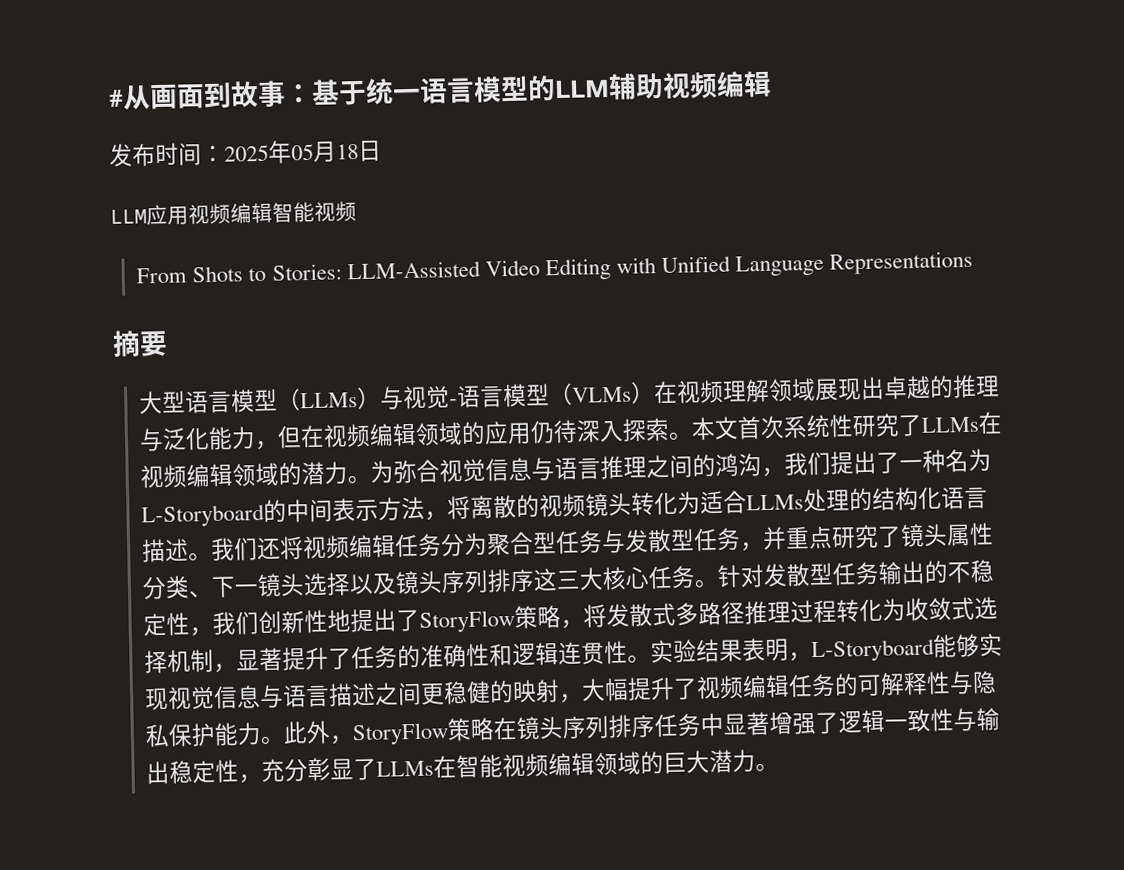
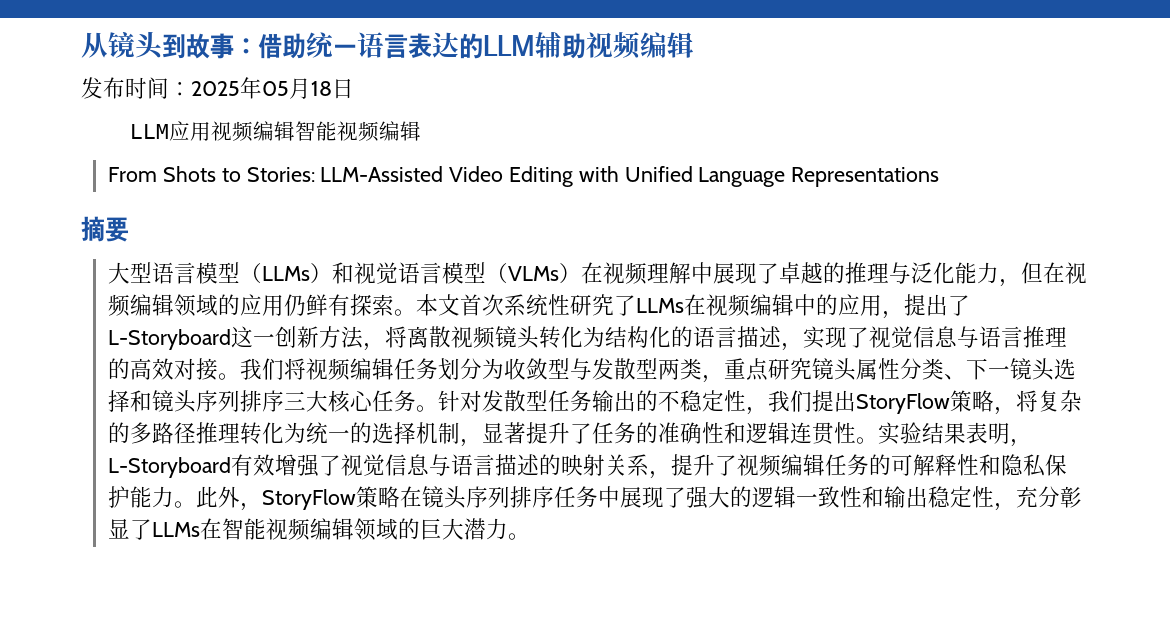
- #从画面到故事：基于统一语言模型的LLM辅助视频编辑
+ 从镜头到故事：借助统一语言表达的LLM辅助视频编辑
- LLM应用视频编辑智能视频
+ LLM应用视频编辑智能视频编辑
- 大型语言模型（LLMs）与视觉-语言模型（VLMs）在视频理解领域展现出卓越的推理与泛化能力，但在视频编辑领域的应用仍待深入探索。
+ 大型语言模型（LLMs）和视觉语言模型（VLMs）在视频理解中展现了卓越的推理与泛化能力，但在视频编辑领域的应用仍鲜有探索。
- 本文首次系统性研究了LLMs在视频编辑领域的潜力。为弥合视觉信息与语言推理之间的鸿沟，我们提出了一种名为L-Storyboard的中间表示方法，将离散的视频镜头转化为适合LLMs处理的结构化语言描述。我们还将视频编辑任务分为聚合型任务与发散型任务，并重点研究了镜头属性分类、下一镜头选择以及镜头序列排序这三大核心任务。
+ 本文首次系统性研究了LLMs在视频编辑中的应用，提出了L-Storyboard这一创新方法，将离散视频镜头转化为结构化的语言描述，实现了视觉信息与语言推理的高效对接。我们将视频编辑任务划分为收敛型与发散型两类，重点研究镜头属性分类、下一镜头选择和镜头序列排序三大核心任务。
- 针对发散型任务输出的不稳定性，我们创新性地提出了StoryFlow策略，将发散式多路径推理过程转化为收敛式选择机制，显著提升了任务的准确性和逻辑连贯性。
+ 针对发散型任务输出的不稳定性，我们提出StoryFlow策略，将复杂的多路径推理转化为统一的选择机制，显著提升了任务的准确性和逻辑连贯性。
- 实验结果表明，L-Storyboard能够实现视觉信息与语言描述之间更稳健的映射，大幅提升了视频编辑任务的可解释性与隐私保护能力。
+ 实验结果表明，L-Storyboard有效增强了视觉信息与语言描述的映射关系，提升了视频编辑任务的可解释性和隐私保护能力。
- 此外，StoryFlow策略在镜头序列排序任务中显著增强了逻辑一致性与输出稳定性，充分彰显了LLMs在智能视频编辑领域的巨大潜力。
+ 此外，StoryFlow策略在镜头序列排序任务中展现了强大的逻辑一致性和输出稳定性，充分彰显了LLMs在智能视频编辑领域的巨大潜力。

